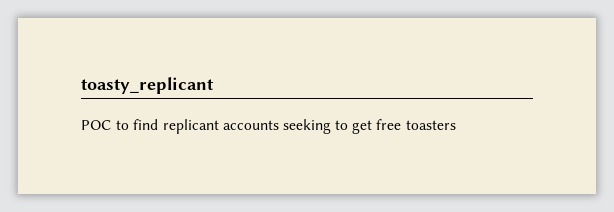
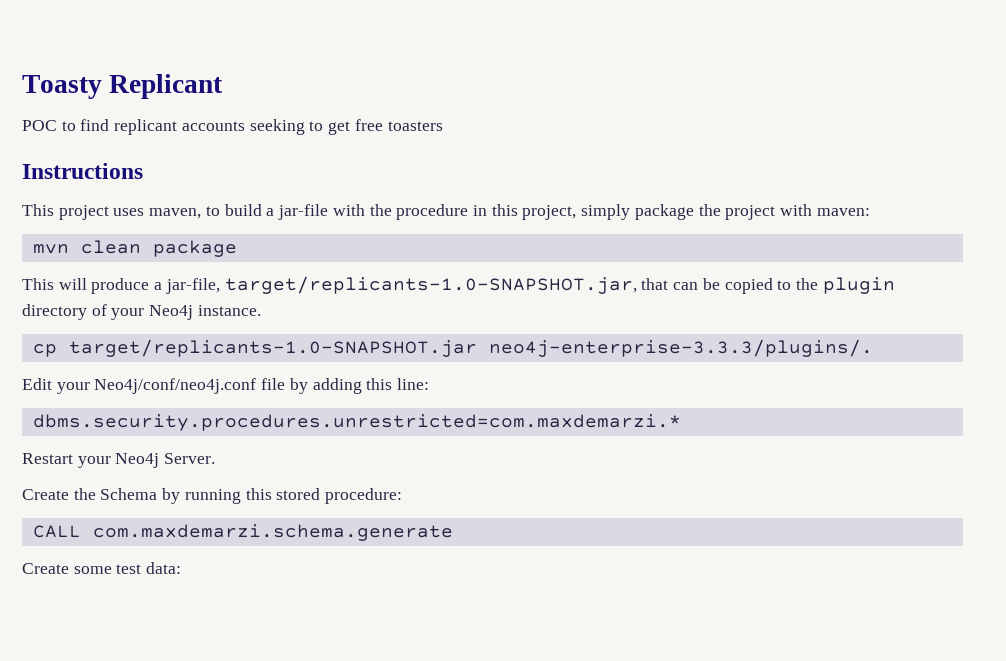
- toasty_replicant
+ Toasty Replicant
+ Instructions
+ This project uses maven, to build a jar-file with the procedure in this project, simply package the project with maven:
+ mvn clean package
+ This will produce a jar-file, target/replicants-1.0-SNAPSHOT.jar, that can be copied to the plugin directory of your Neo4j instance.
+ cp target/replicants-1.0-SNAPSHOT.jar neo4j-enterprise-3.3.3/plugins/.
+ Edit your Neo4j/conf/neo4j.conf file by adding this line:
+ dbms.security.procedures.unrestricted=com.maxdemarzi.*
+ Restart your Neo4j Server.
+ Create the Schema by running this stored procedure:
+ CALL com.maxdemarzi.schema.generate
+ Create some test data:

